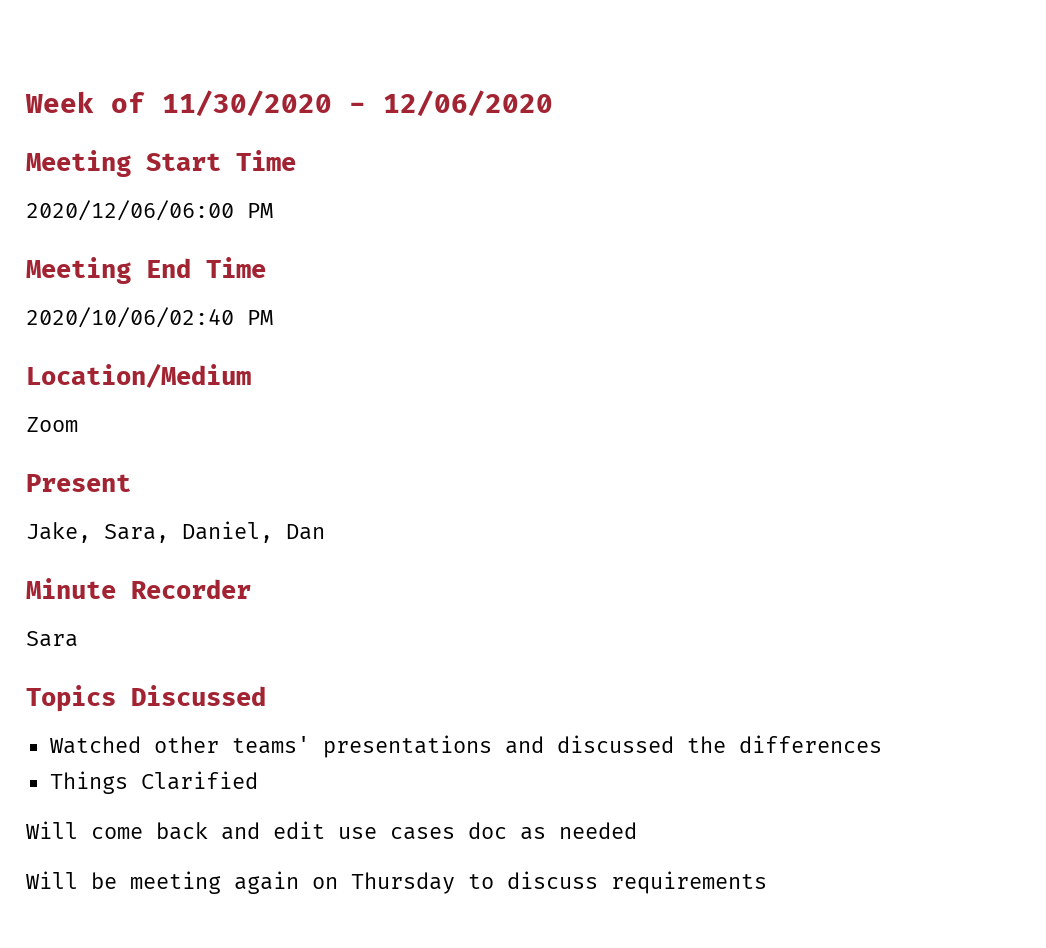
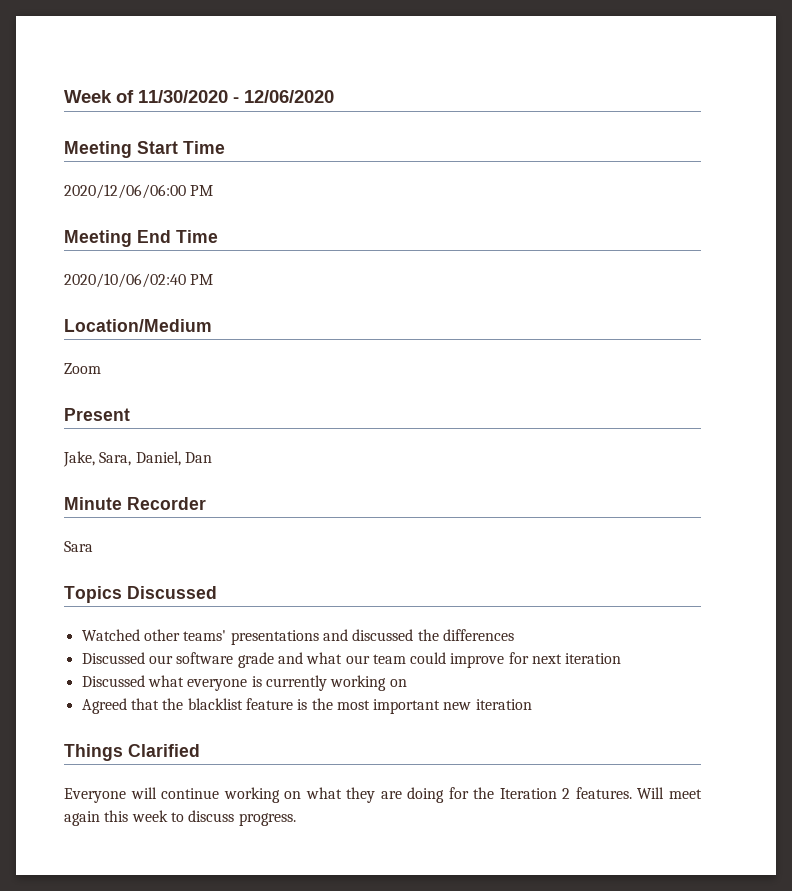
+ Discussed our software grade and what our team could improve for next iteration
+ Discussed what everyone is currently working on
+ Agreed that the blacklist feature is the most important new iteration
  Things Clarified
- Will come back and edit use cases doc as needed
- Will be meeting again on Thursday to discuss requirements
+ Everyone will continue working on what they are doing for the Iteration 2 features. Will meet again this week to discuss progress.

